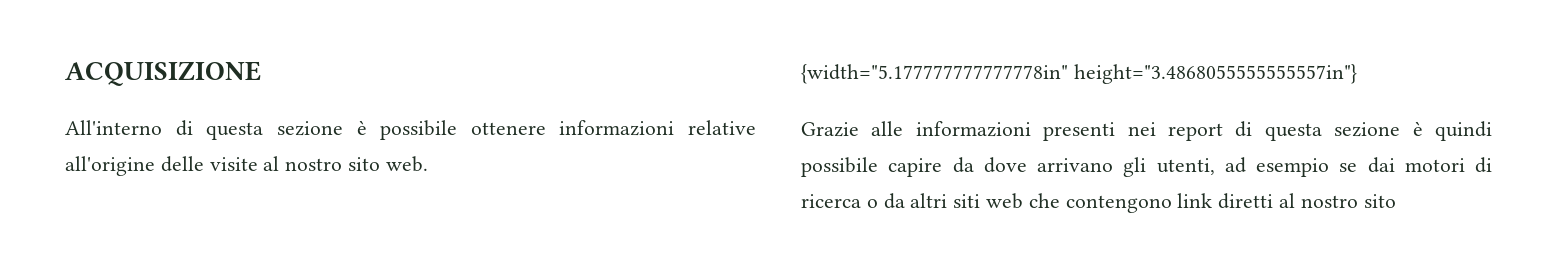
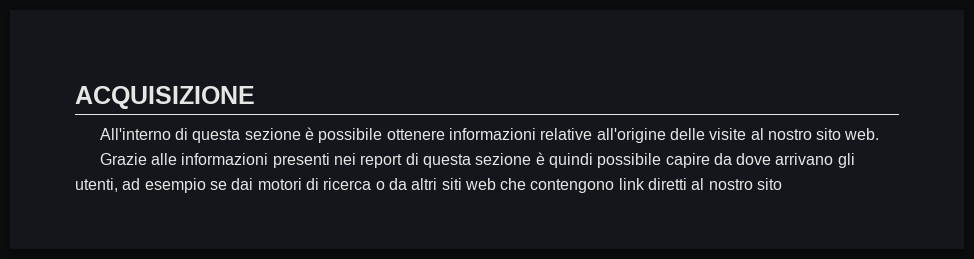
- {width="5.177777777777778in" height="3.4868055555555557in"}

